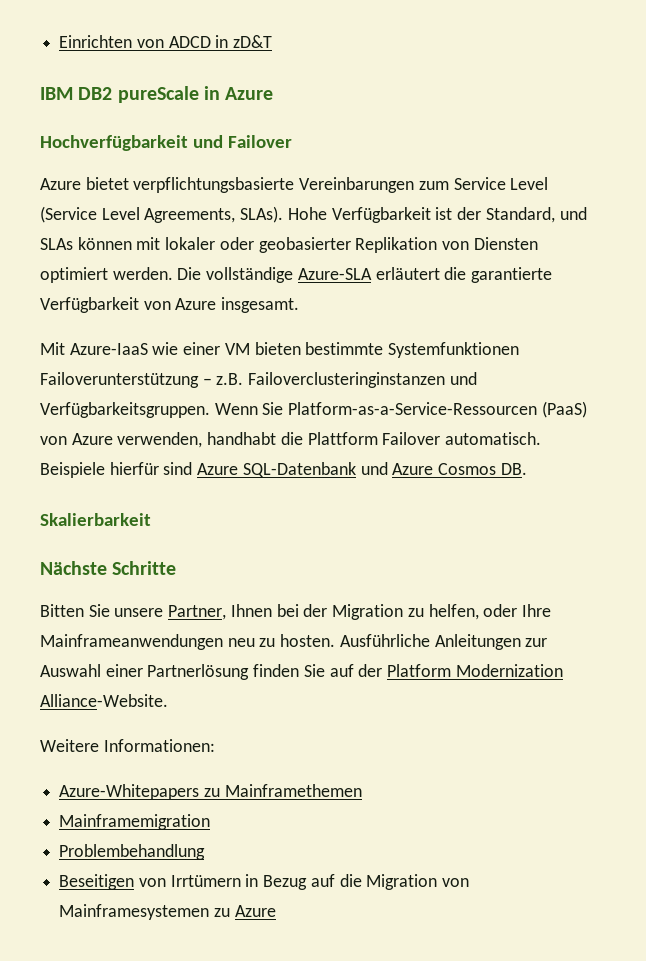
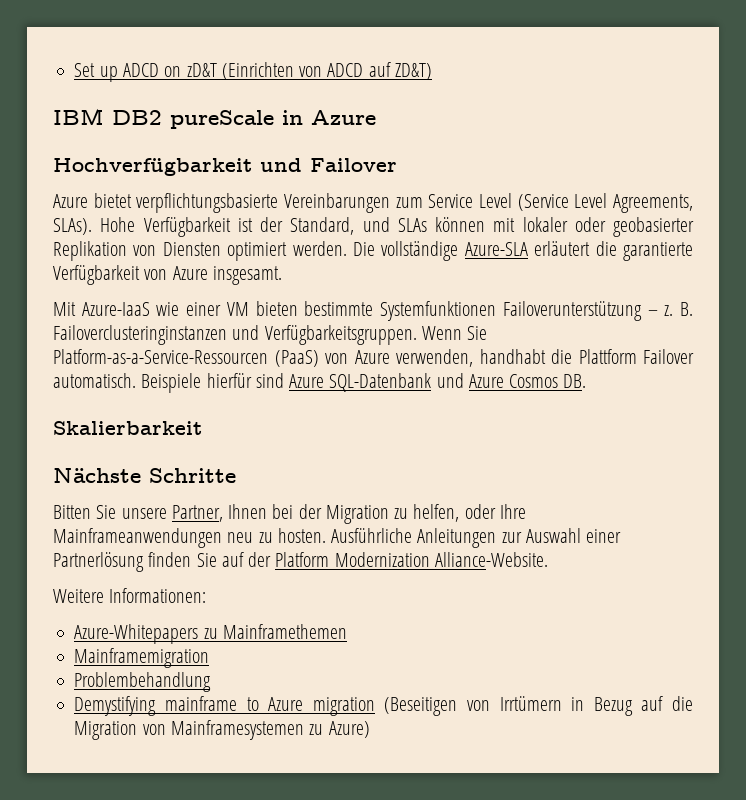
- Einrichten von ADCD in zD&T
+ Set up ADCD on zD&T (Einrichten von ADCD auf ZD&T)
- Mit Azure-IaaS wie einer VM bieten bestimmte Systemfunktionen Failoverunterstützung – z.B. Failoverclusteringinstanzen und Verfügbarkeitsgruppen.
+ Mit Azure-IaaS wie einer VM bieten bestimmte Systemfunktionen Failoverunterstützung – z. B. Failoverclusteringinstanzen und Verfügbarkeitsgruppen.
- Beseitigen von Irrtümern in Bezug auf die Migration von Mainframesystemen zu Azure
+ Demystifying mainframe to Azure migration (Beseitigen von Irrtümern in Bezug auf die Migration von Mainframesystemen zu Azure)

